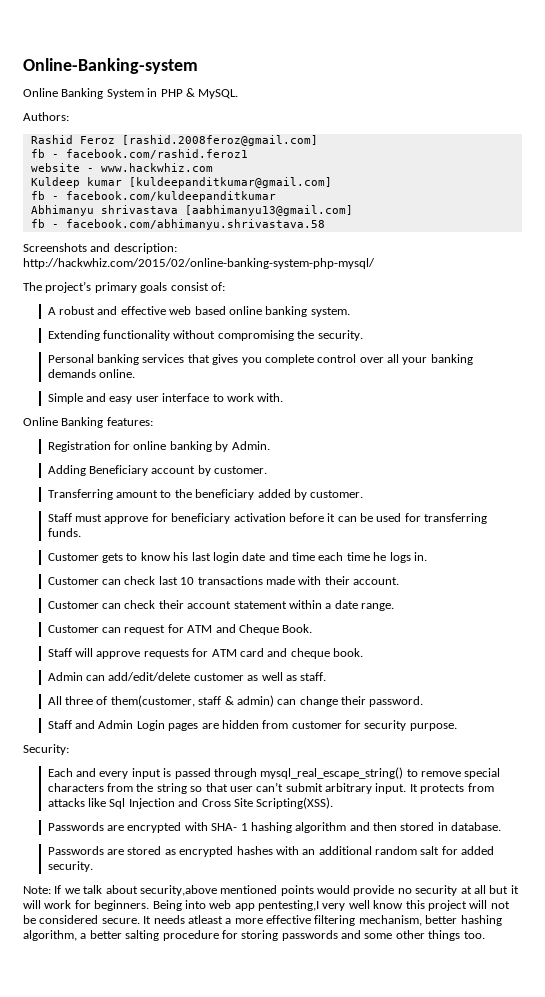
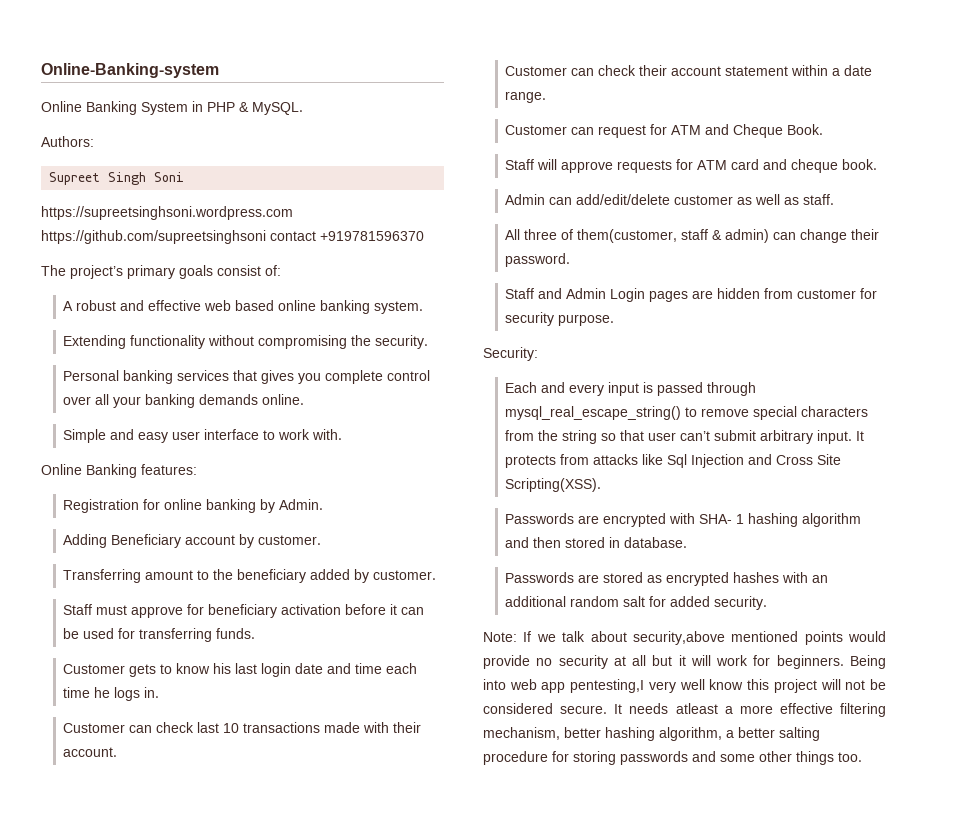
- Rashid Feroz [rashid.2008feroz@gmail.com]
- fb - facebook.com/rashid.feroz1
- website - www.hackwhiz.com
- Kuldeep kumar [kuldeepanditkumar@gmail.com]
- fb - facebook.com/kuldeepanditkumar
- Abhimanyu shrivastava [aabhimanyu13@gmail.com]
- fb - facebook.com/abhimanyu.shrivastava.58
- Screenshots and description: http://hackwhiz.com/2015/02/online-banking-system-php-mysql/
+ Supreet Singh Soni
+ https://supreetsinghsoni.wordpress.com https://github.com/supreetsinghsoni contact +919781596370

